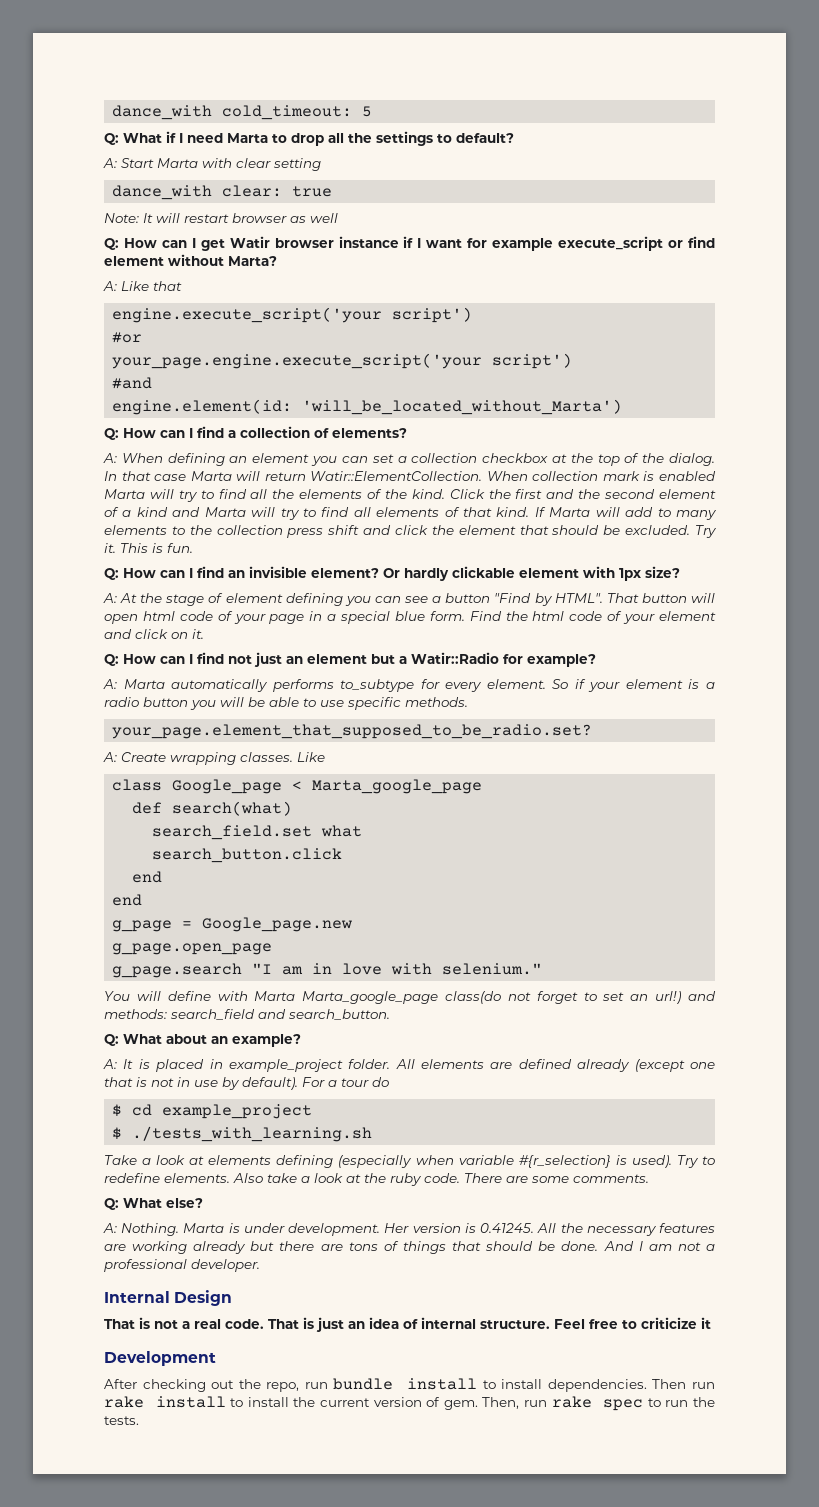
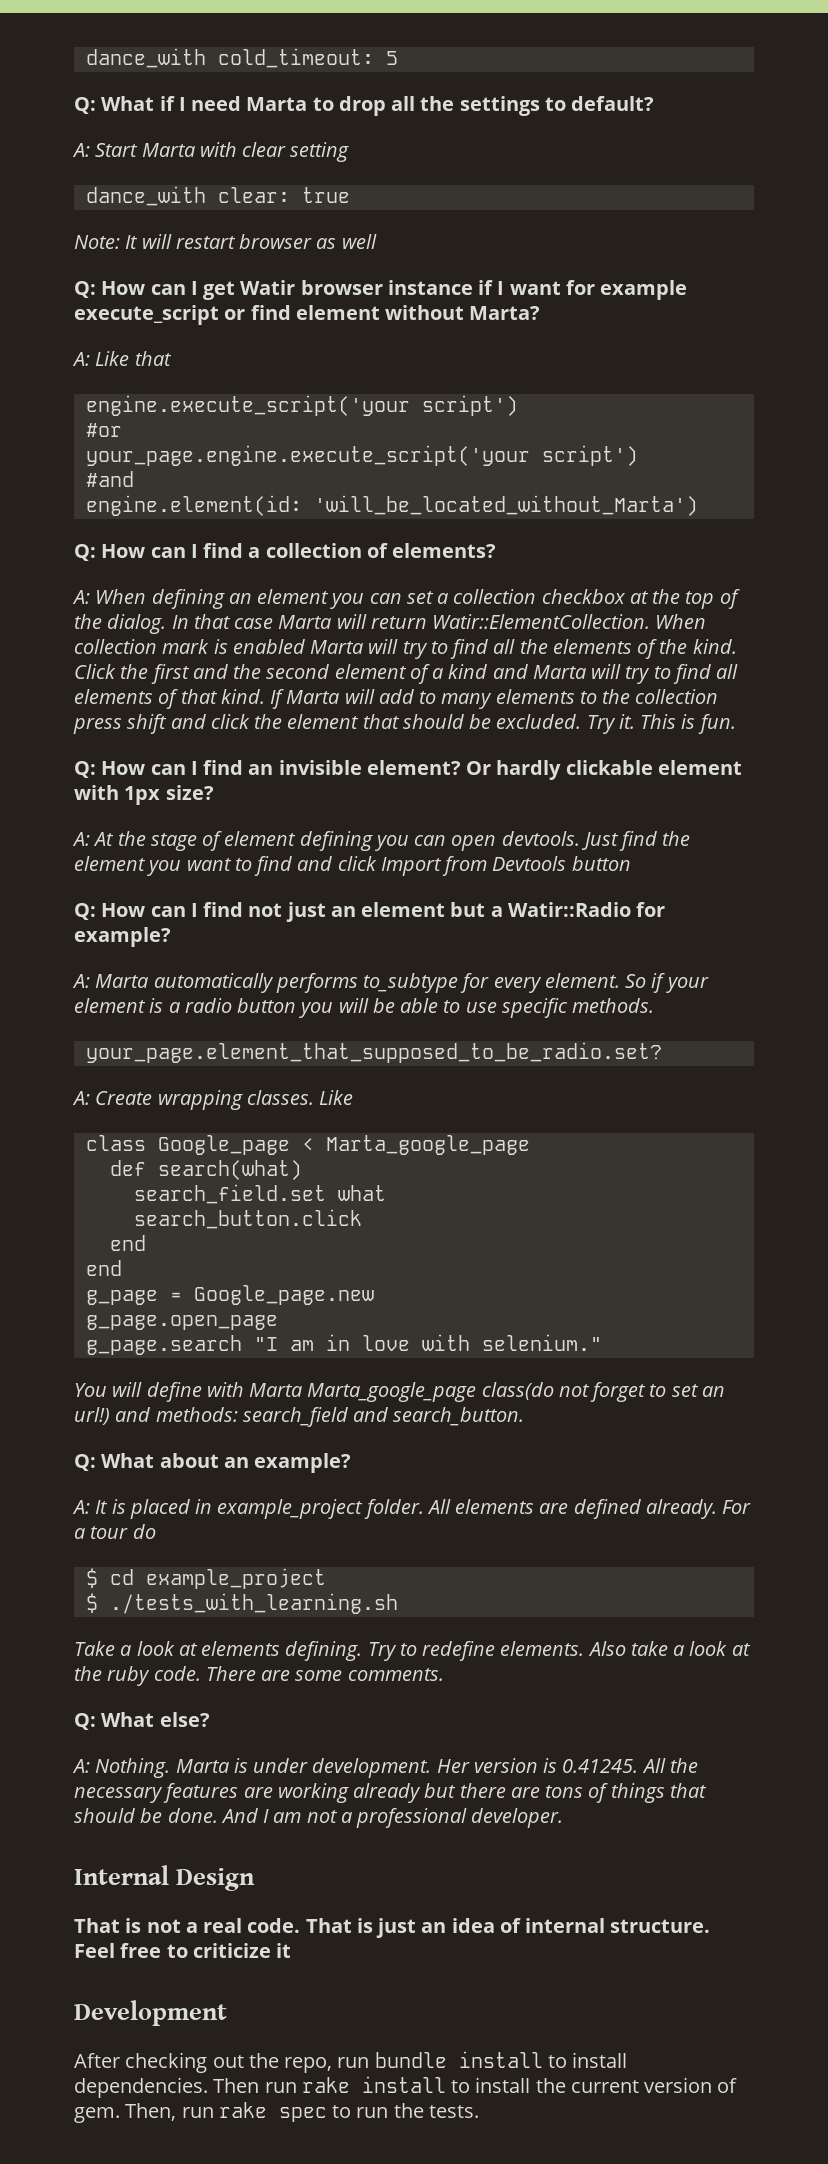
- A: At the stage of element defining you can see a button "Find by HTML". That button will open html code of your page in a special blue form. Find the html code of your element and click on it.
+ A: At the stage of element defining you can open devtools. Just find the element you want to find and click Import from Devtools button
- All elements are defined already (except one that is not in use by default).
+ All elements are defined already.
- Take a look at elements defining (especially when variable #{r_selection} is used).
+ Take a look at elements defining.

